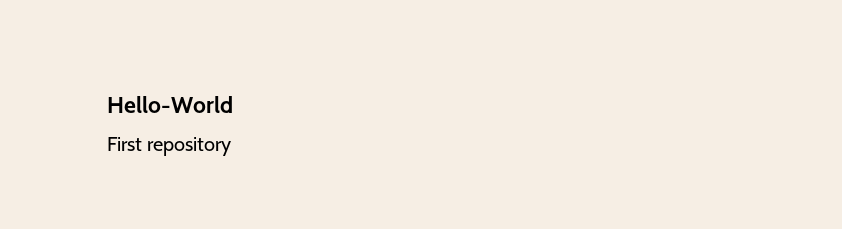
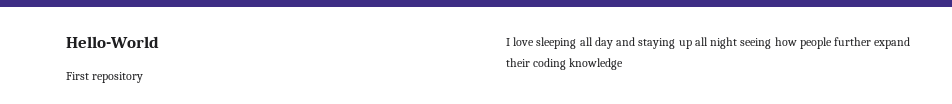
+ I love sleeping all day and staying up all night seeing how people further expand their coding knowledge

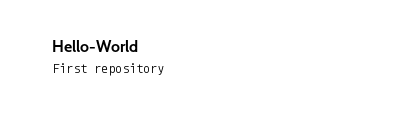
- I love sleeping all day and staying up all night seeing how people further expand their coding knowledge

